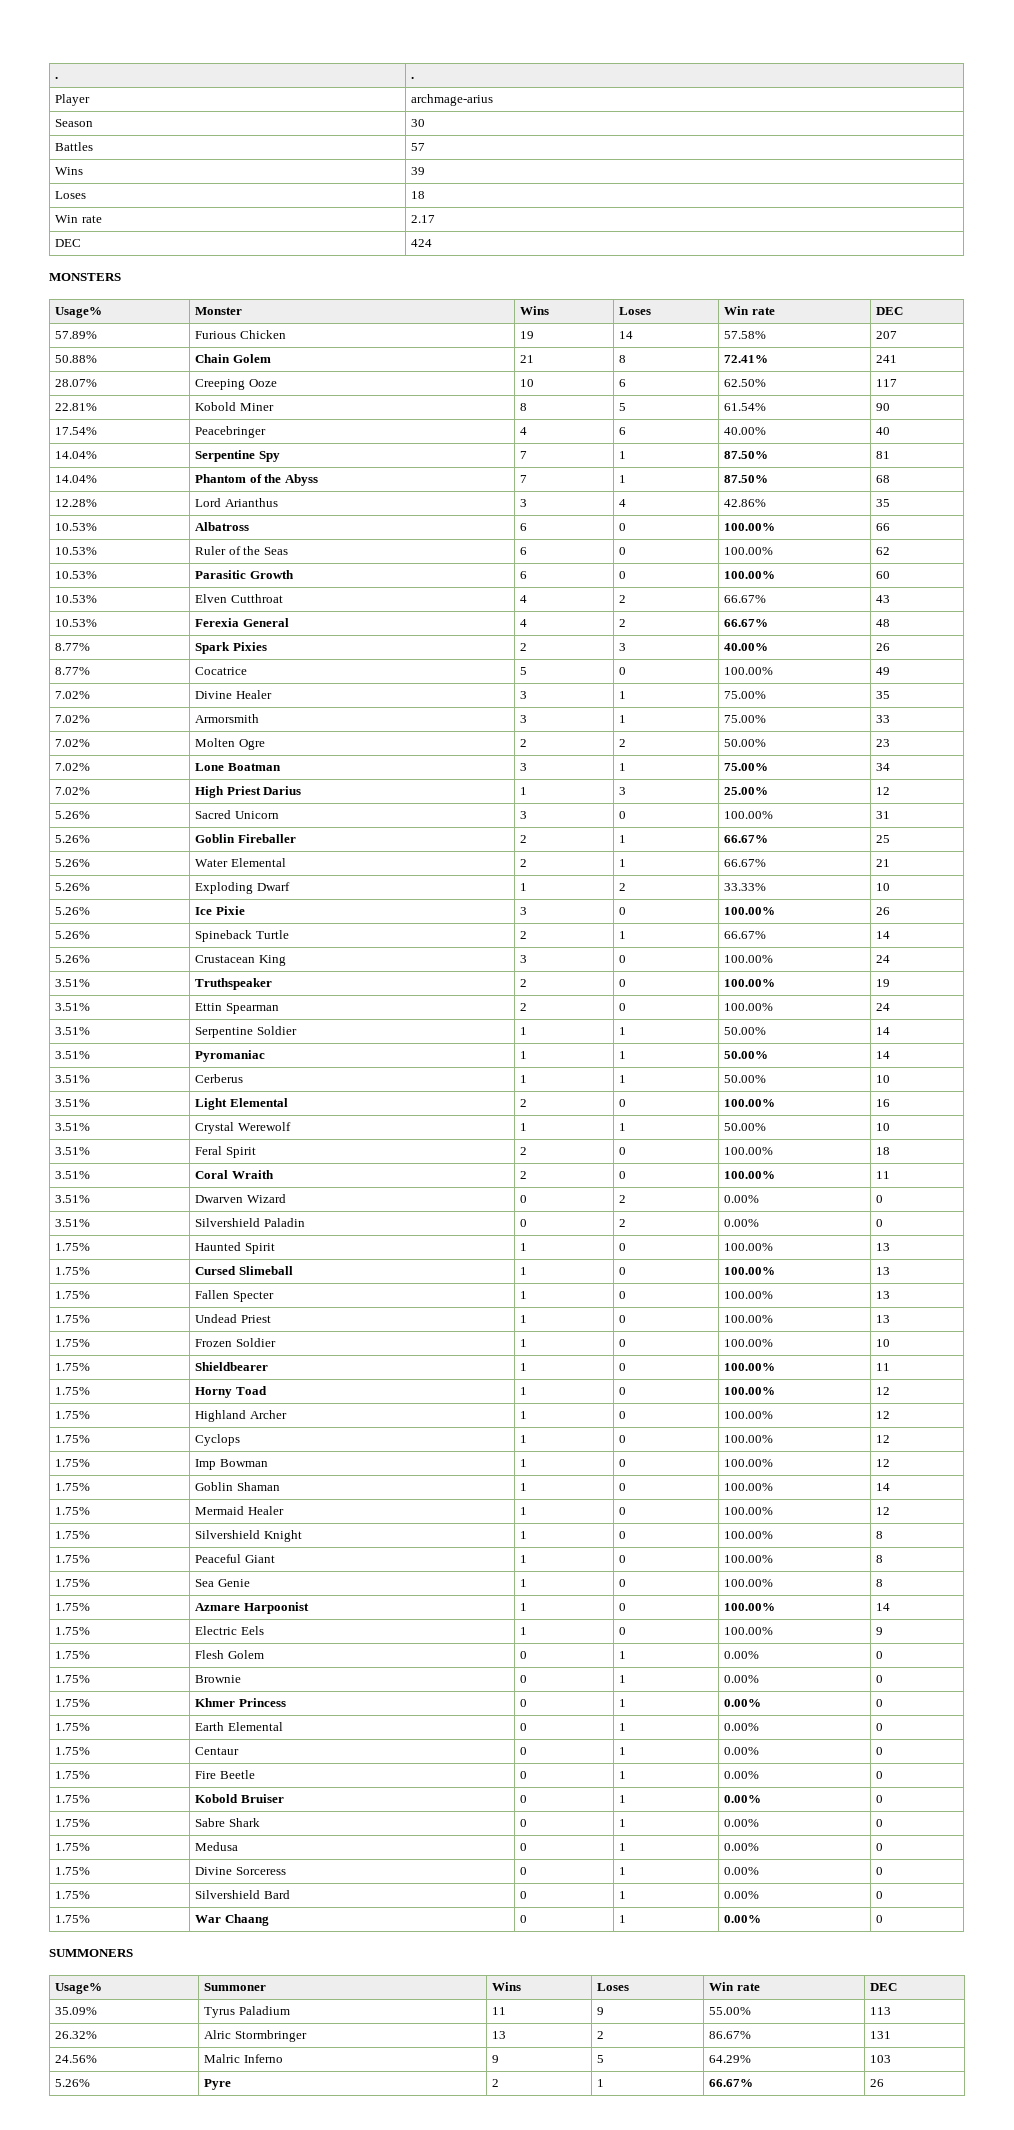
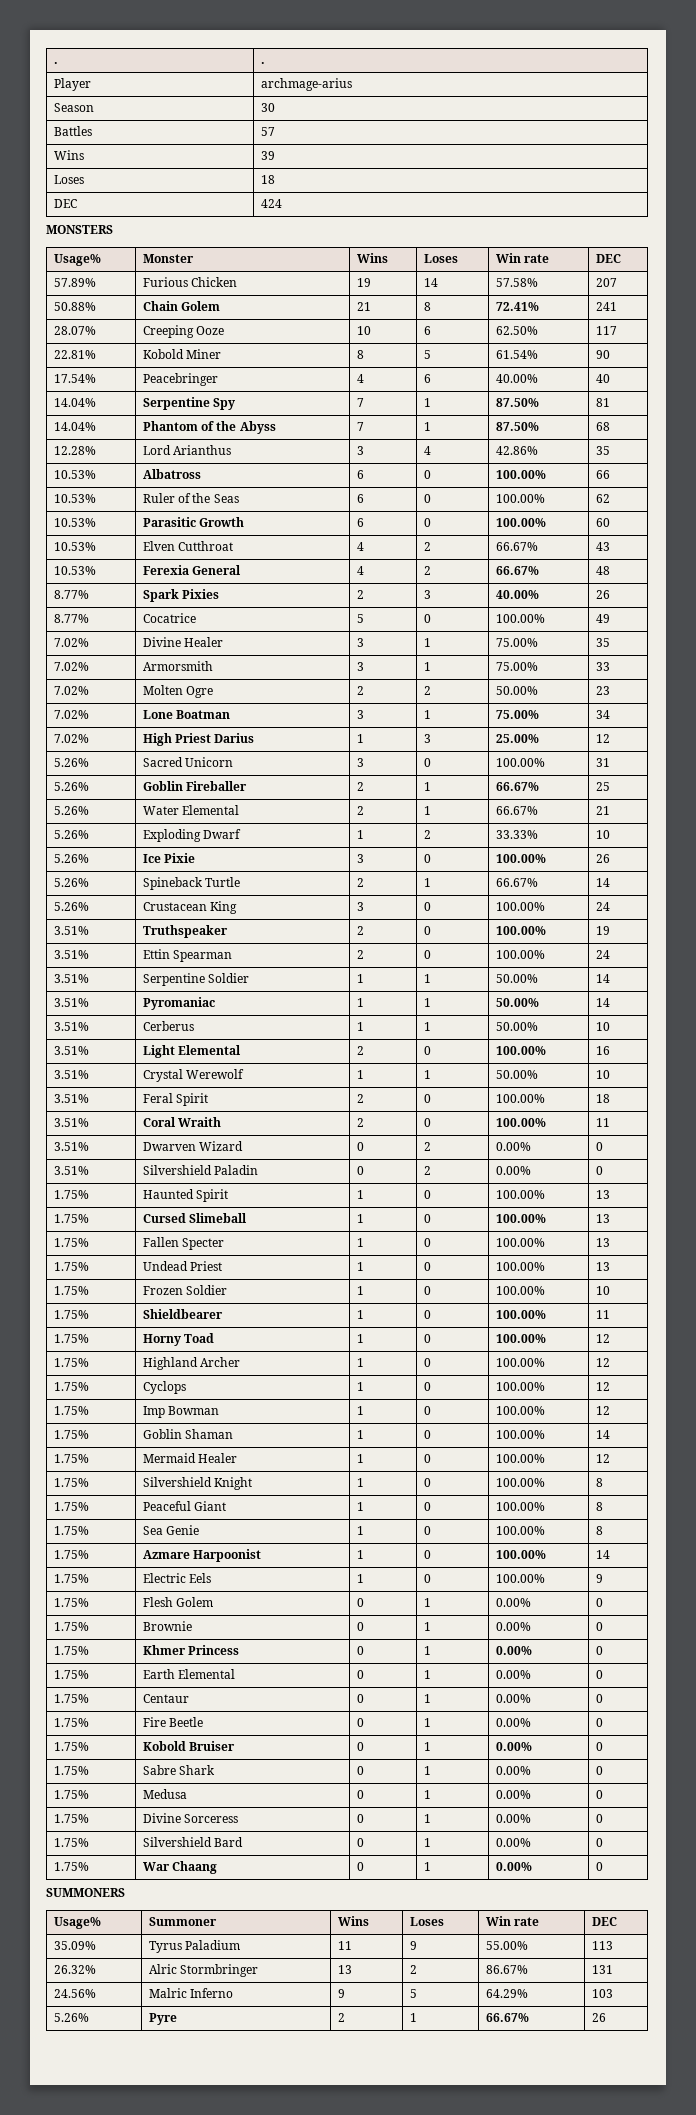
- Win rate | 2.17

